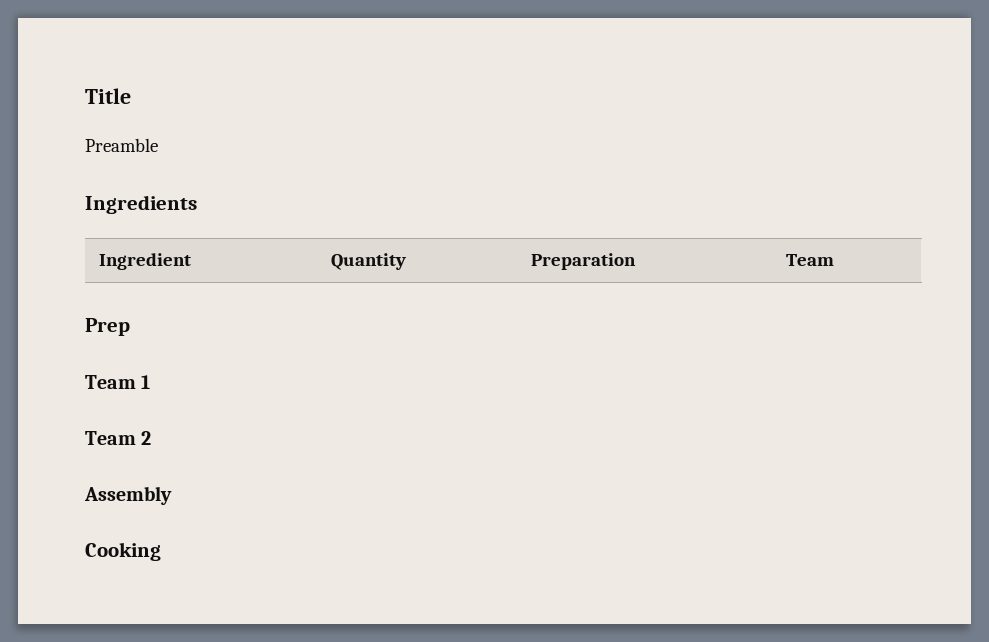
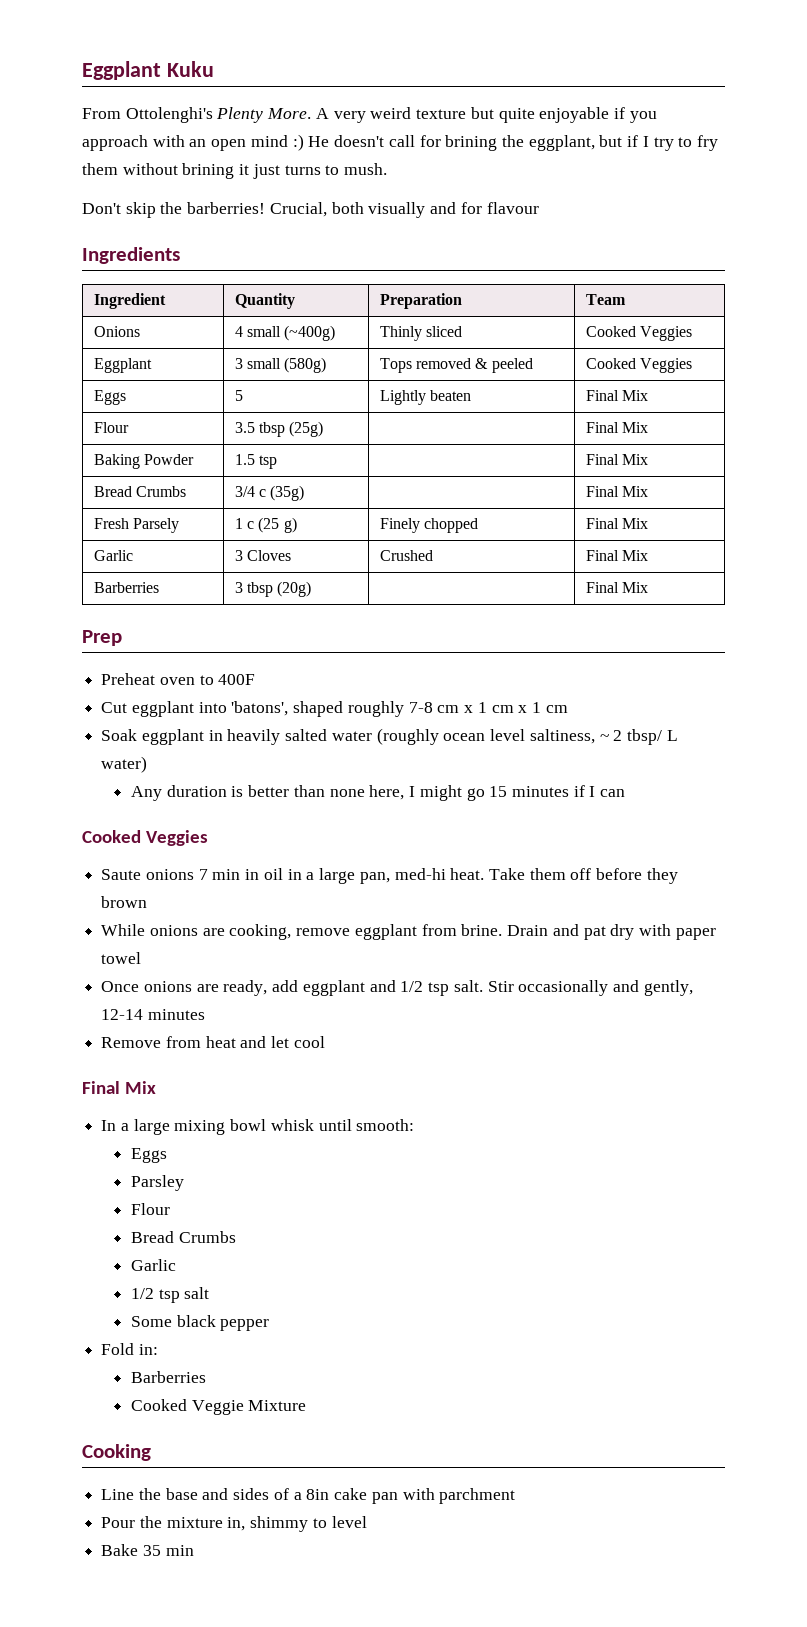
- Title
- Preamble
+ Eggplant Kuku
+ From Ottolenghi's Plenty More. A very weird texture but quite enjoyable if you approach with an open mind :) He doesn't call for brining the eggplant, but if I try to fry them without brining it just turns to mush.
+ Don't skip the barberries! Crucial, both visually and for flavour
+ Onions | 4 small (~400g) | Thinly sliced | Cooked Veggies
+ Eggplant | 3 small (580g) | Tops removed & peeled | Cooked Veggies
+ Eggs | 5 | Lightly beaten | Final Mix
+ Flour | 3.5 tbsp (25g) | | Final Mix
+ Baking Powder | 1.5 tsp | | Final Mix
+ Bread Crumbs | 3/4 c (35g) | | Final Mix
+ Fresh Parsely | 1 c (25 g) | Finely chopped | Final Mix
+ Garlic | 3 Cloves | Crushed | Final Mix
+ Barberries | 3 tbsp (20g) | | Final Mix
  Prep
- Team 1
- Team 2
- Assembly
+ Preheat oven to 400F
+ Cut eggplant into 'batons', shaped roughly 7-8 cm x 1 cm x 1 cm
+ Soak eggplant in heavily salted water (roughly ocean level saltiness, ~ 2 tbsp/ L water)
+ Any duration is better than none here, I might go 15 minutes if I can
+ Cooked Veggies
+ Saute onions 7 min in oil in a large pan, med-hi heat. Take them off before they brown
+ While onions are cooking, remove eggplant from brine. Drain and pat dry with paper towel
+ Once onions are ready, add eggplant and 1/2 tsp salt. Stir occasionally and gently, 12-14 minutes
+ Remove from heat and let cool
+ Final Mix
+ In a large mixing bowl whisk until smooth:
+ Eggs
+ Parsley
+ Flour
+ Bread Crumbs
+ Garlic
+ 1/2 tsp salt
+ Some black pepper
+ Fold in:
+ Barberries
+ Cooked Veggie Mixture
  Cooking
+ Line the base and sides of a 8in cake pan with parchment
+ Pour the mixture in, shimmy to level
+ Bake 35 min

